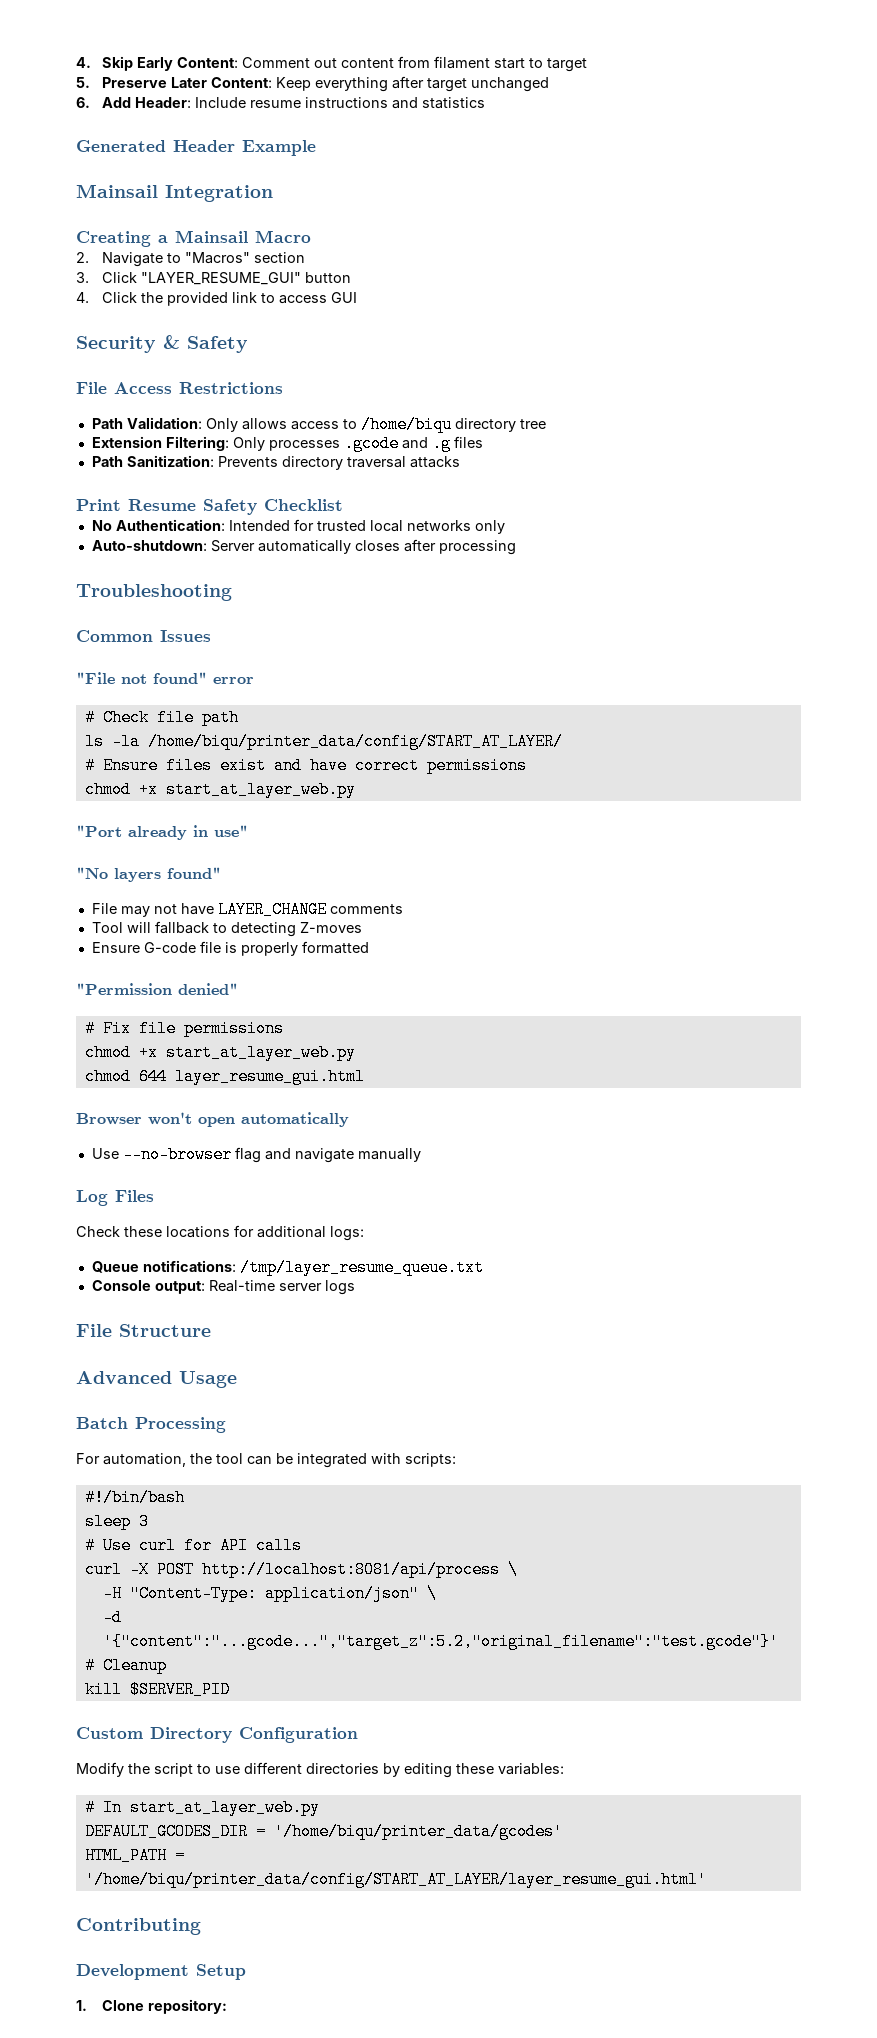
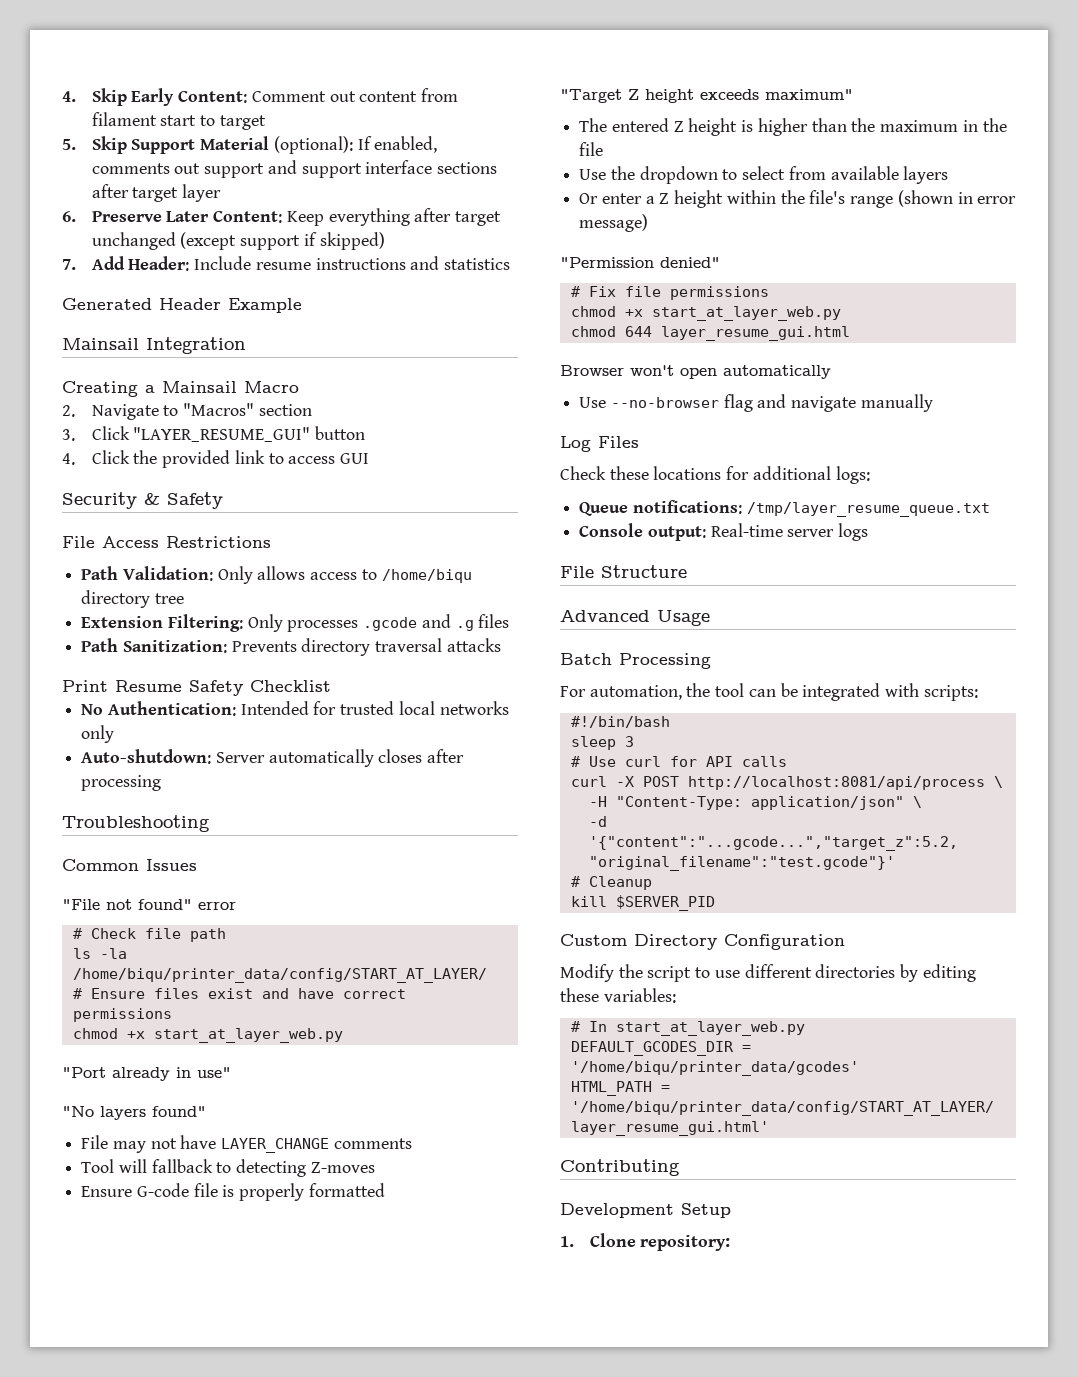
- 5. Preserve Later Content: Keep everything after target unchanged
- 6. Add Header: Include resume instructions and statistics
+ 5. Skip Support Material (optional): If enabled, comments out support and support interface sections after target layer
+ 6. Preserve Later Content: Keep everything after target unchanged (except support if skipped)
+ 7. Add Header: Include resume instructions and statistics
+ "Target Z height exceeds maximum"
+ The entered Z height is higher than the maximum in the file
+ Use the dropdown to select from available layers
+ Or enter a Z height within the file's range (shown in error message)

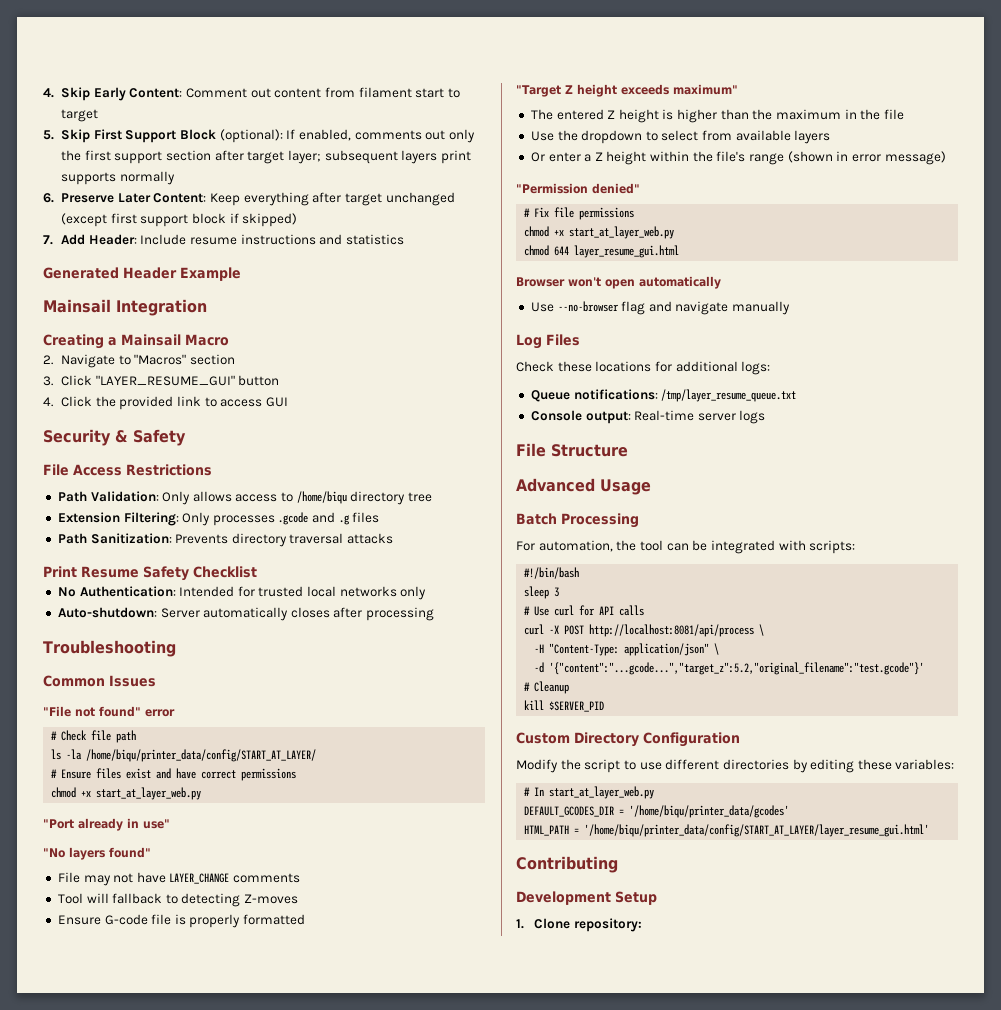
- 5. Skip Support Material (optional): If enabled, comments out support and support interface sections after target layer
+ 5. Skip First Support Block (optional): If enabled, comments out only the first support section after target layer; subsequent layers print supports normally
- 6. Preserve Later Content: Keep everything after target unchanged (except support if skipped)
+ 6. Preserve Later Content: Keep everything after target unchanged (except first support block if skipped)

